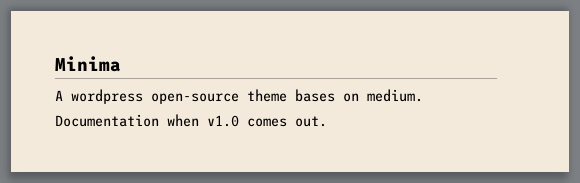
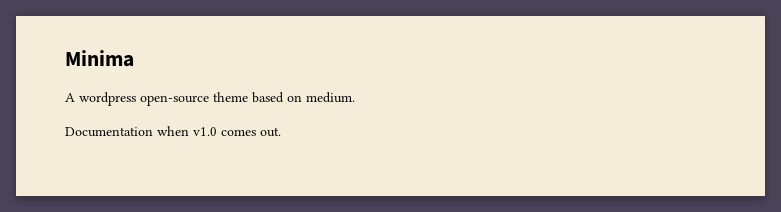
- A wordpress open-source theme bases on medium.
+ A wordpress open-source theme based on medium.

